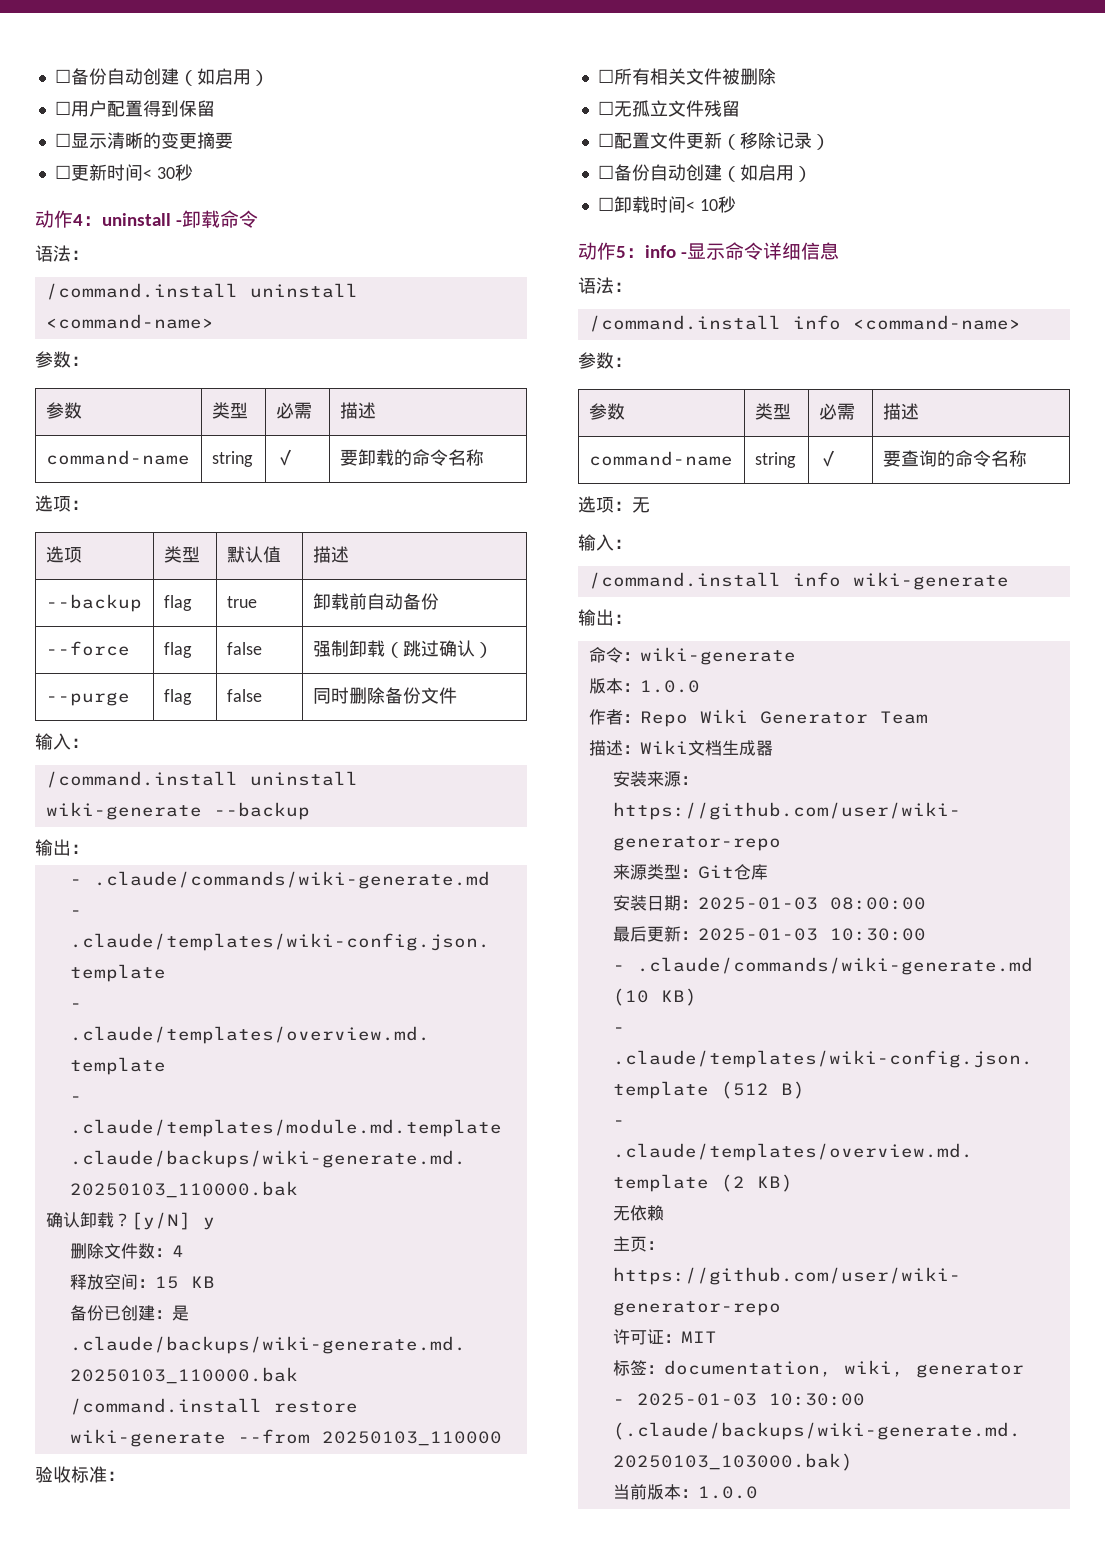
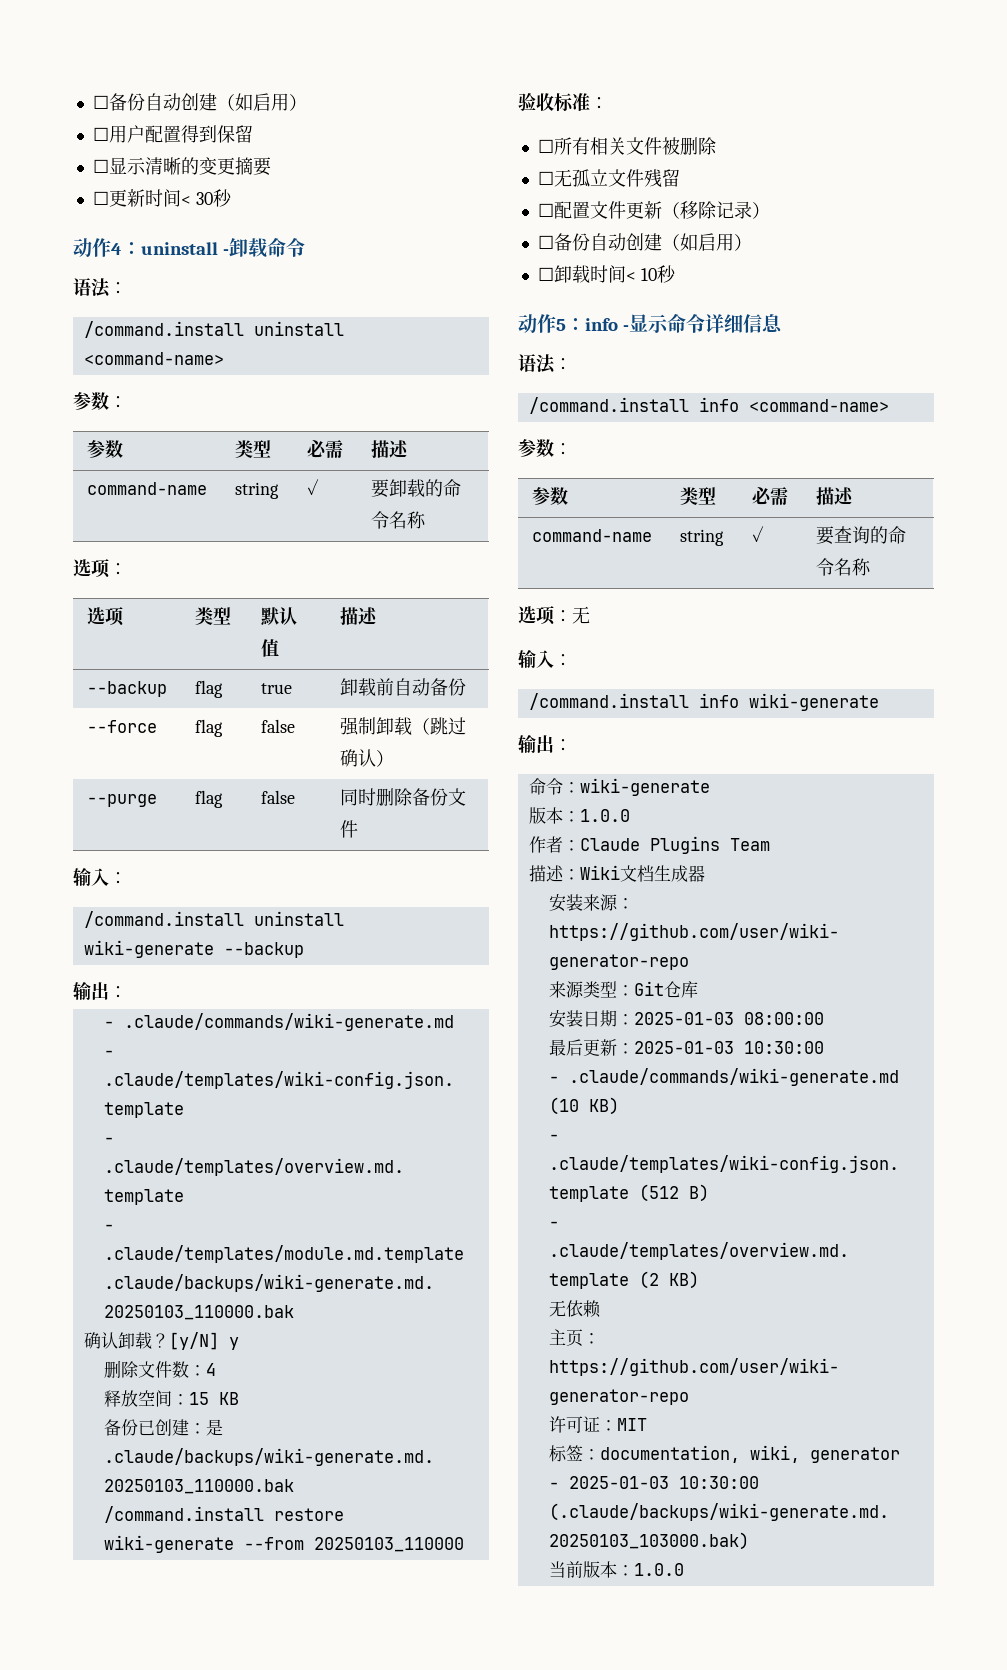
- 作者：Repo Wiki Generator Team
+ 作者：Claude Plugins Team

